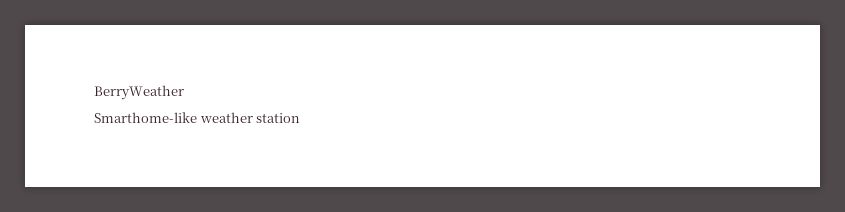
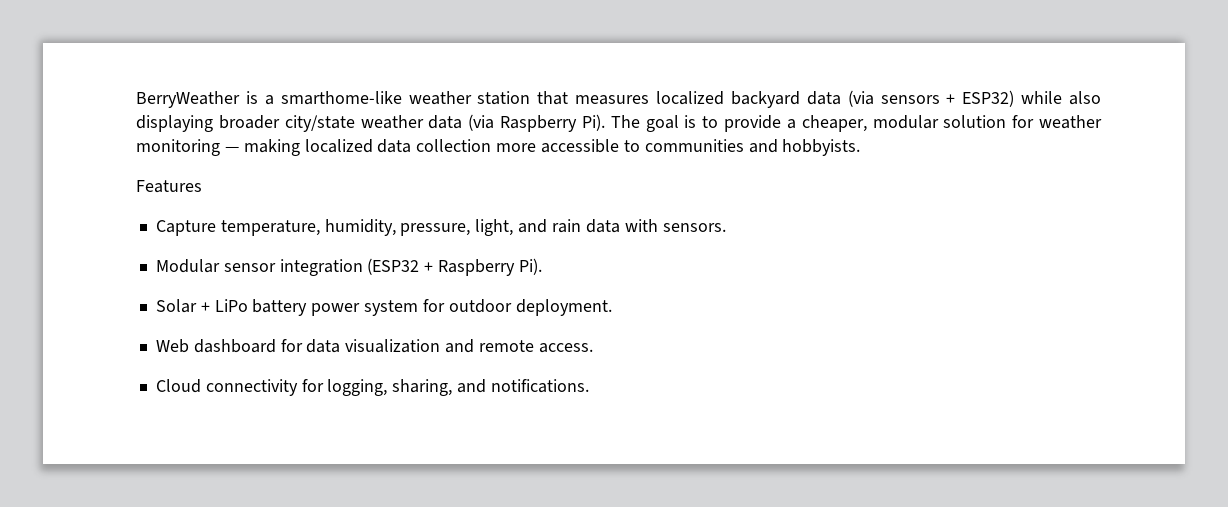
- BerryWeather
- Smarthome-like weather station
+ BerryWeather is a smarthome-like weather station that measures localized backyard data (via sensors + ESP32) while also displaying broader city/state weather data (via Raspberry Pi). The goal is to provide a cheaper, modular solution for weather monitoring — making localized data collection more accessible to communities and hobbyists.
+ Features
+ Capture temperature, humidity, pressure, light, and rain data with sensors.
+ Modular sensor integration (ESP32 + Raspberry Pi).
+ Solar + LiPo battery power system for outdoor deployment.
+ Web dashboard for data visualization and remote access.
+ Cloud connectivity for logging, sharing, and notifications.

